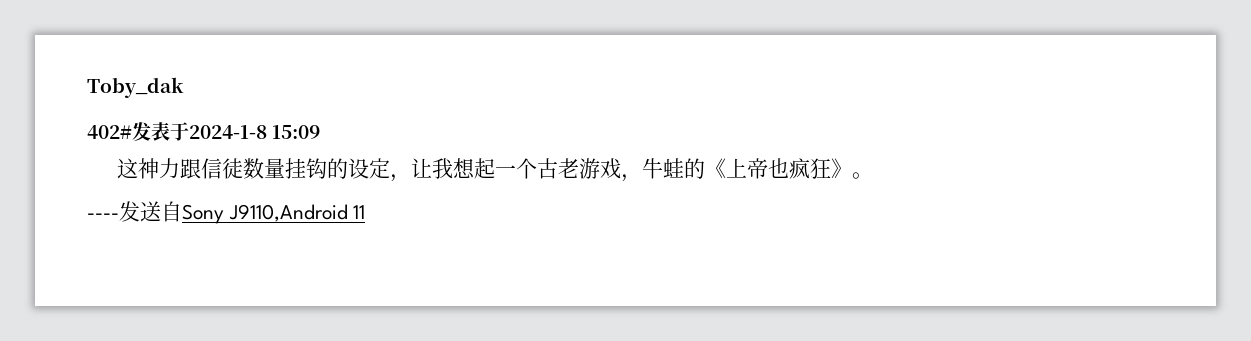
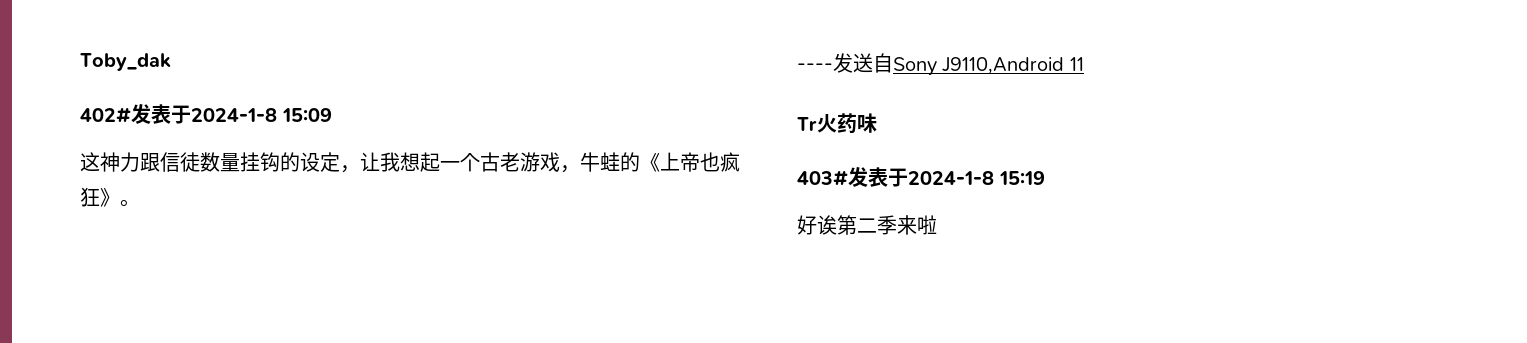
+ Tr火药味
+ 403#发表于2024-1-8 15:19
+ 好诶第二季来啦

